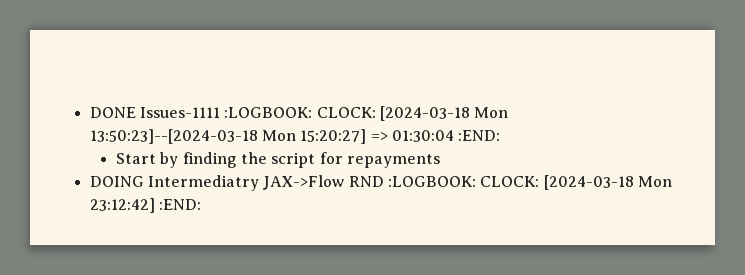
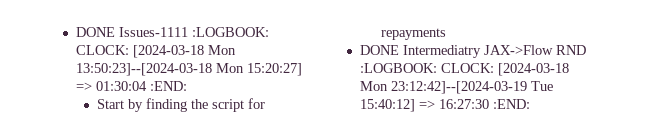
- DOING Intermediatry JAX->Flow RND :LOGBOOK: CLOCK: [2024-03-18 Mon 23:12:42] :END:
+ DONE Intermediatry JAX->Flow RND :LOGBOOK: CLOCK: [2024-03-18 Mon 23:12:42]--[2024-03-19 Tue 15:40:12] => 16:27:30 :END:

